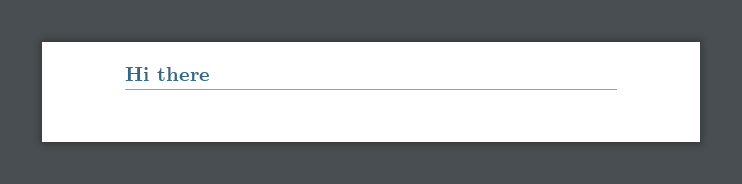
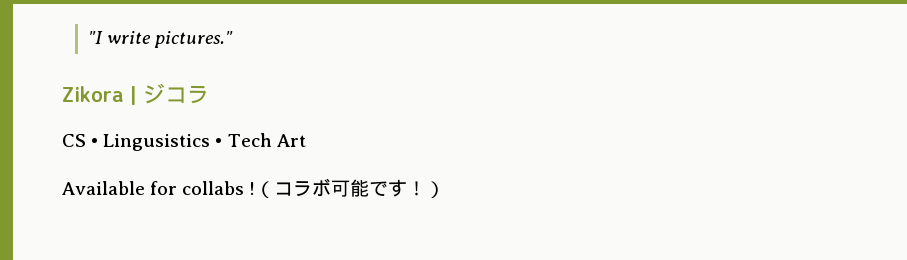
- Hi there
+ "I write pictures."
+ Zikora | ジコラ
+ CS • Lingusistics • Tech Art
+ Available for collabs !（コラボ可能です！）

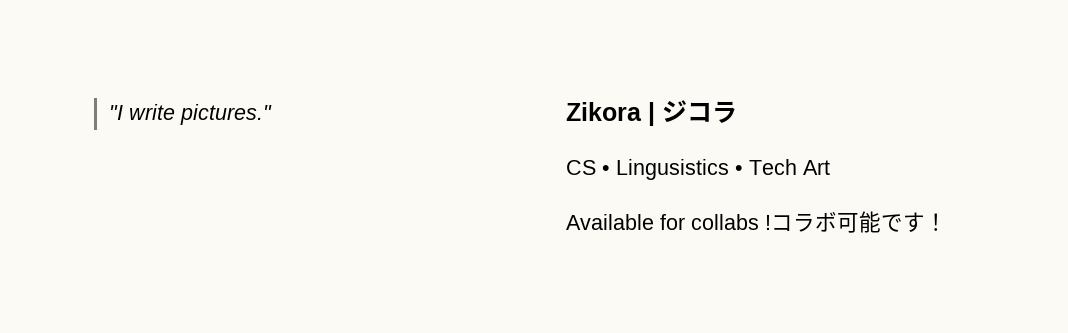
- （コラボ可能です！）
+ コラボ可能です！

